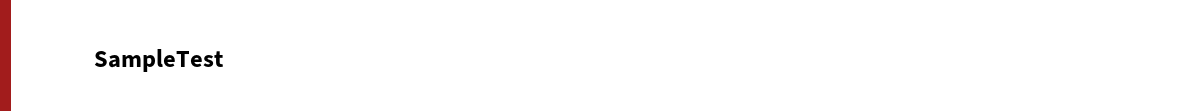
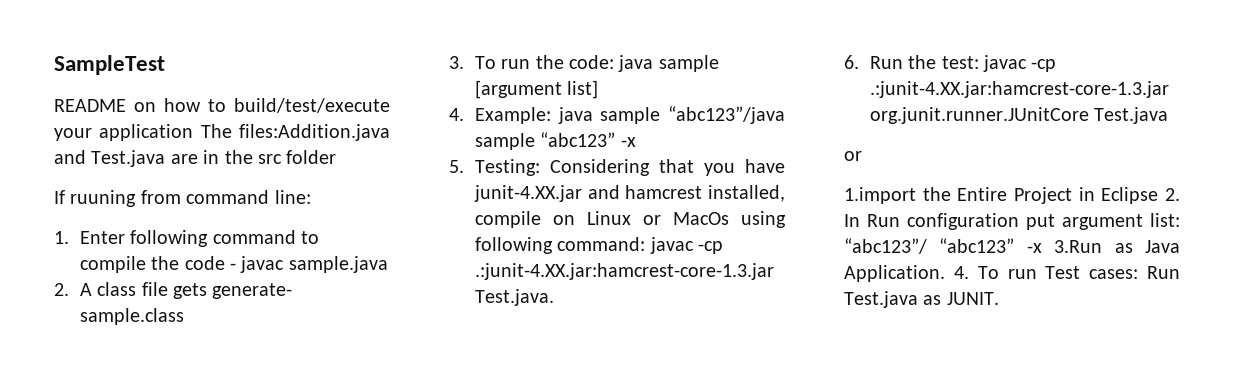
+ README on how to build/test/execute your application The files:Addition.java and Test.java are in the src folder
+ If ruuning from command line:
+ 1. Enter following command to compile the code - javac sample.java
+ 2. A class file gets generate- sample.class
+ 3. To run the code: java sample [argument list]
+ 4. Example: java sample “abc123”/java sample “abc123” -x
+ 5. Testing: Considering that you have junit-4.XX.jar and hamcrest installed, compile on Linux or MacOs using following command: javac -cp .:junit-4.XX.jar:hamcrest-core-1.3.jar Test.java.
+ 6. Run the test: javac -cp .:junit-4.XX.jar:hamcrest-core-1.3.jar org.junit.runner.JUnitCore Test.java
+ or
+ 1.import the Entire Project in Eclipse 2. In Run configuration put argument list: “abc123”/ “abc123” -x 3.Run as Java Application. 4. To run Test cases: Run Test.java as JUNIT.

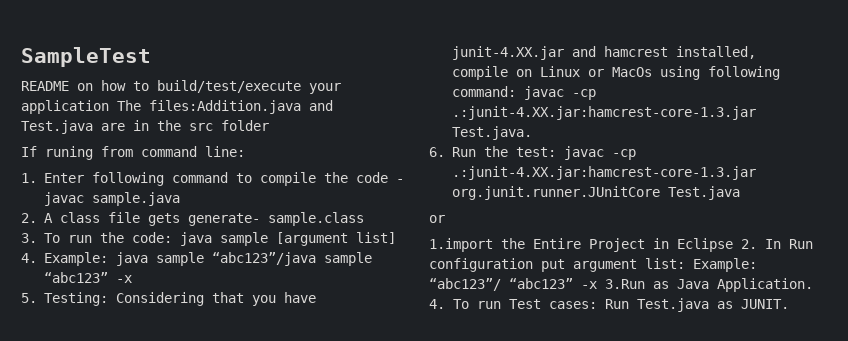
- If ruuning from command line:
+ If runing from command line:
- 1.import the Entire Project in Eclipse 2. In Run configuration put argument list: “abc123”/ “abc123” -x 3.Run as Java Application.
+ 1.import the Entire Project in Eclipse 2. In Run configuration put argument list: Example: “abc123”/ “abc123” -x 3.Run as Java Application.

